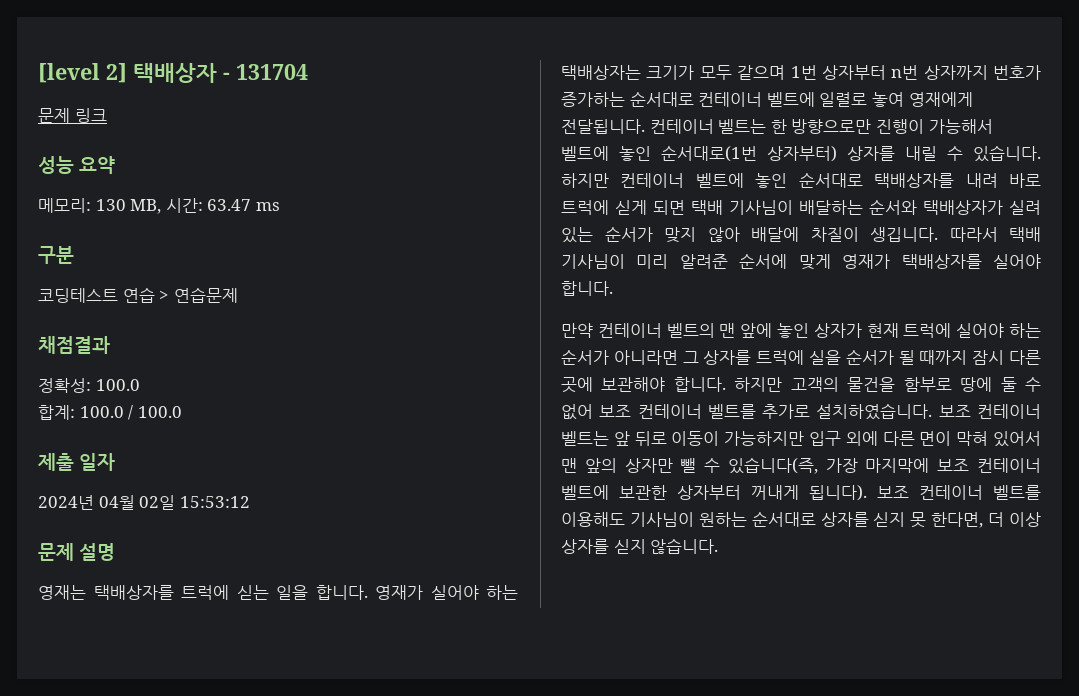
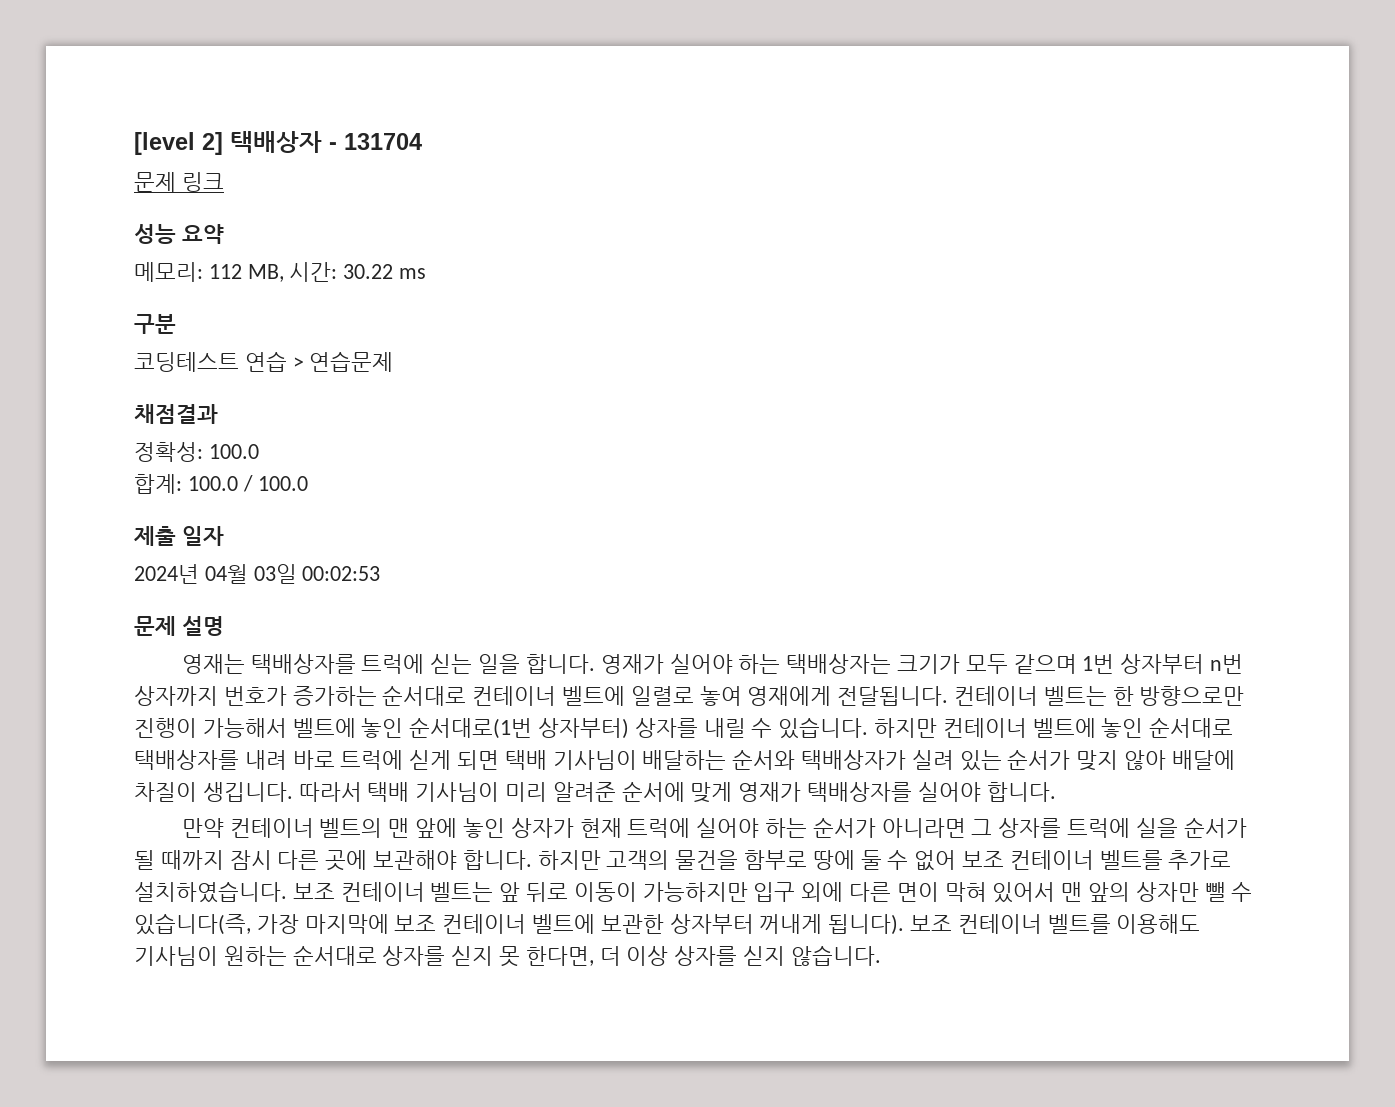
- 메모리: 130 MB, 시간: 63.47 ms
+ 메모리: 112 MB, 시간: 30.22 ms
- 2024년 04월 02일 15:53:12
+ 2024년 04월 03일 00:02:53

